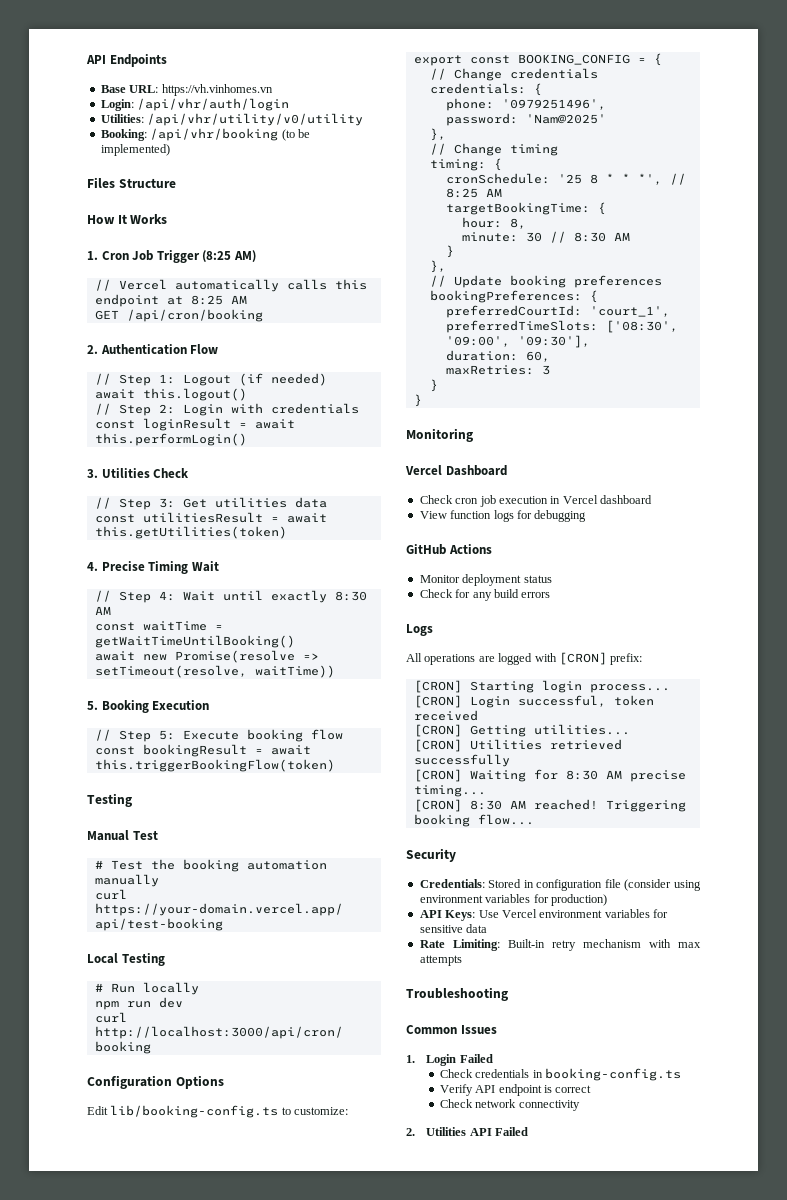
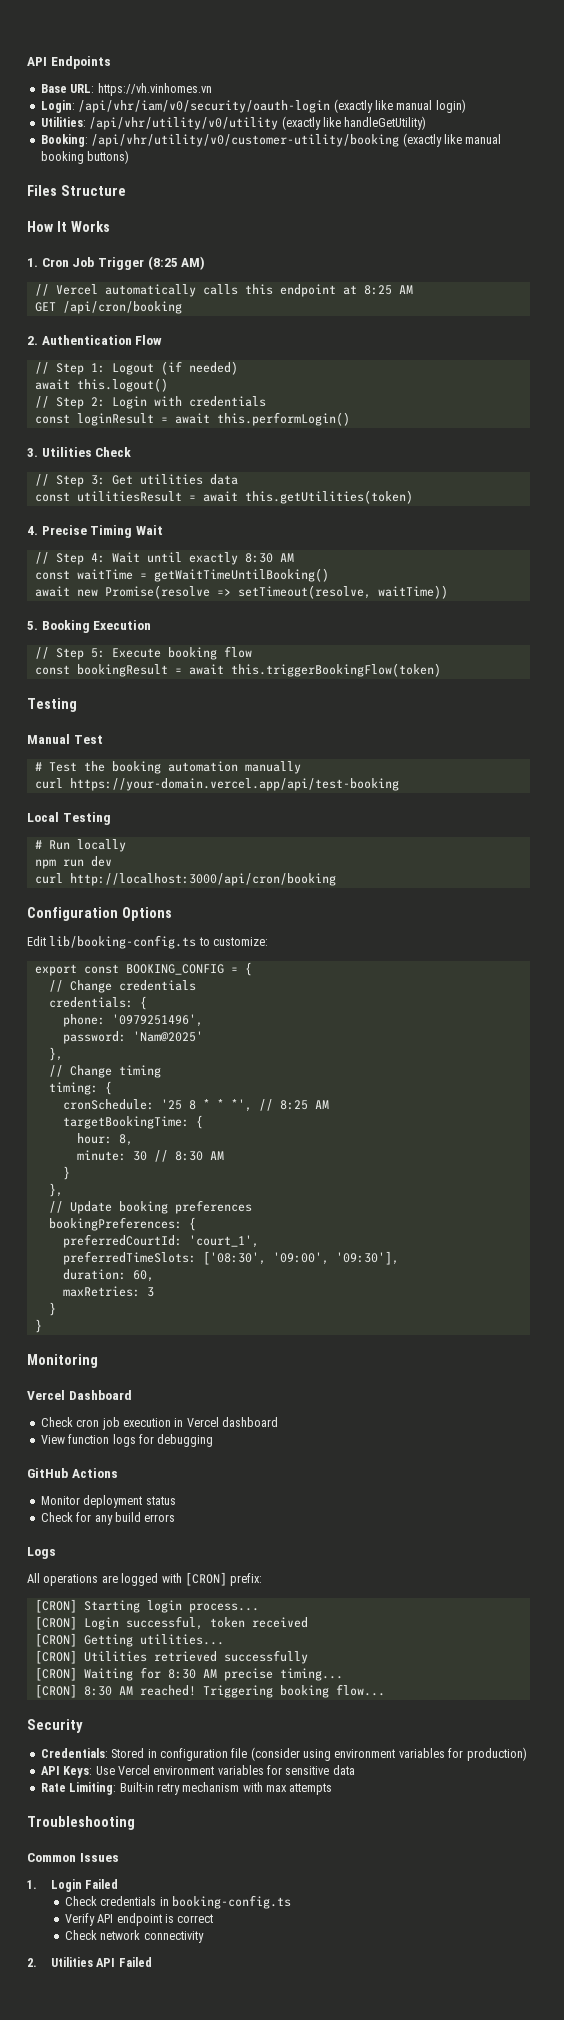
- Login: /api/vhr/auth/login
- Utilities: /api/vhr/utility/v0/utility
- Booking: /api/vhr/booking (to be implemented)
+ Login: /api/vhr/iam/v0/security/oauth-login (exactly like manual login)
+ Utilities: /api/vhr/utility/v0/utility (exactly like handleGetUtility)
+ Booking: /api/vhr/utility/v0/customer-utility/booking (exactly like manual booking buttons)

